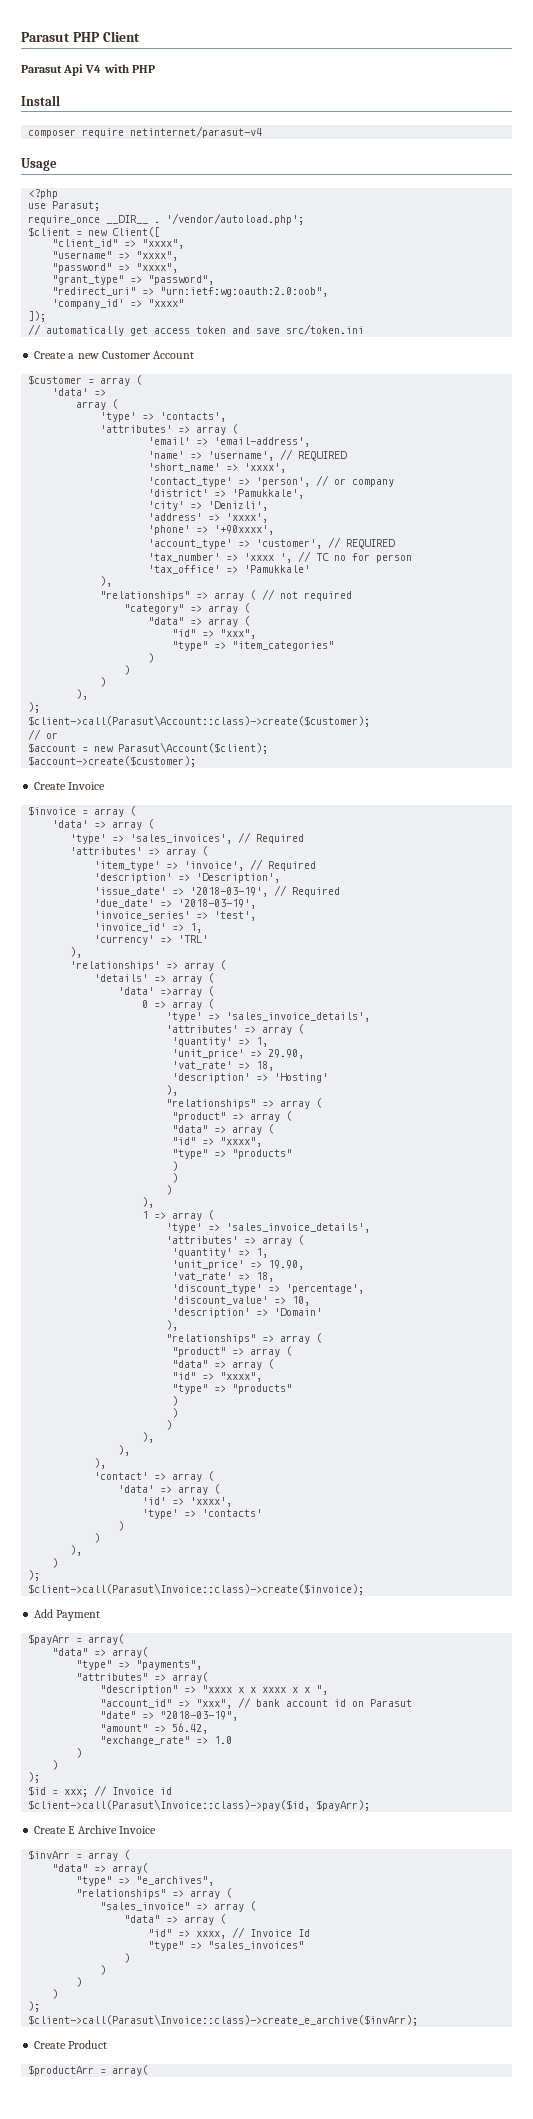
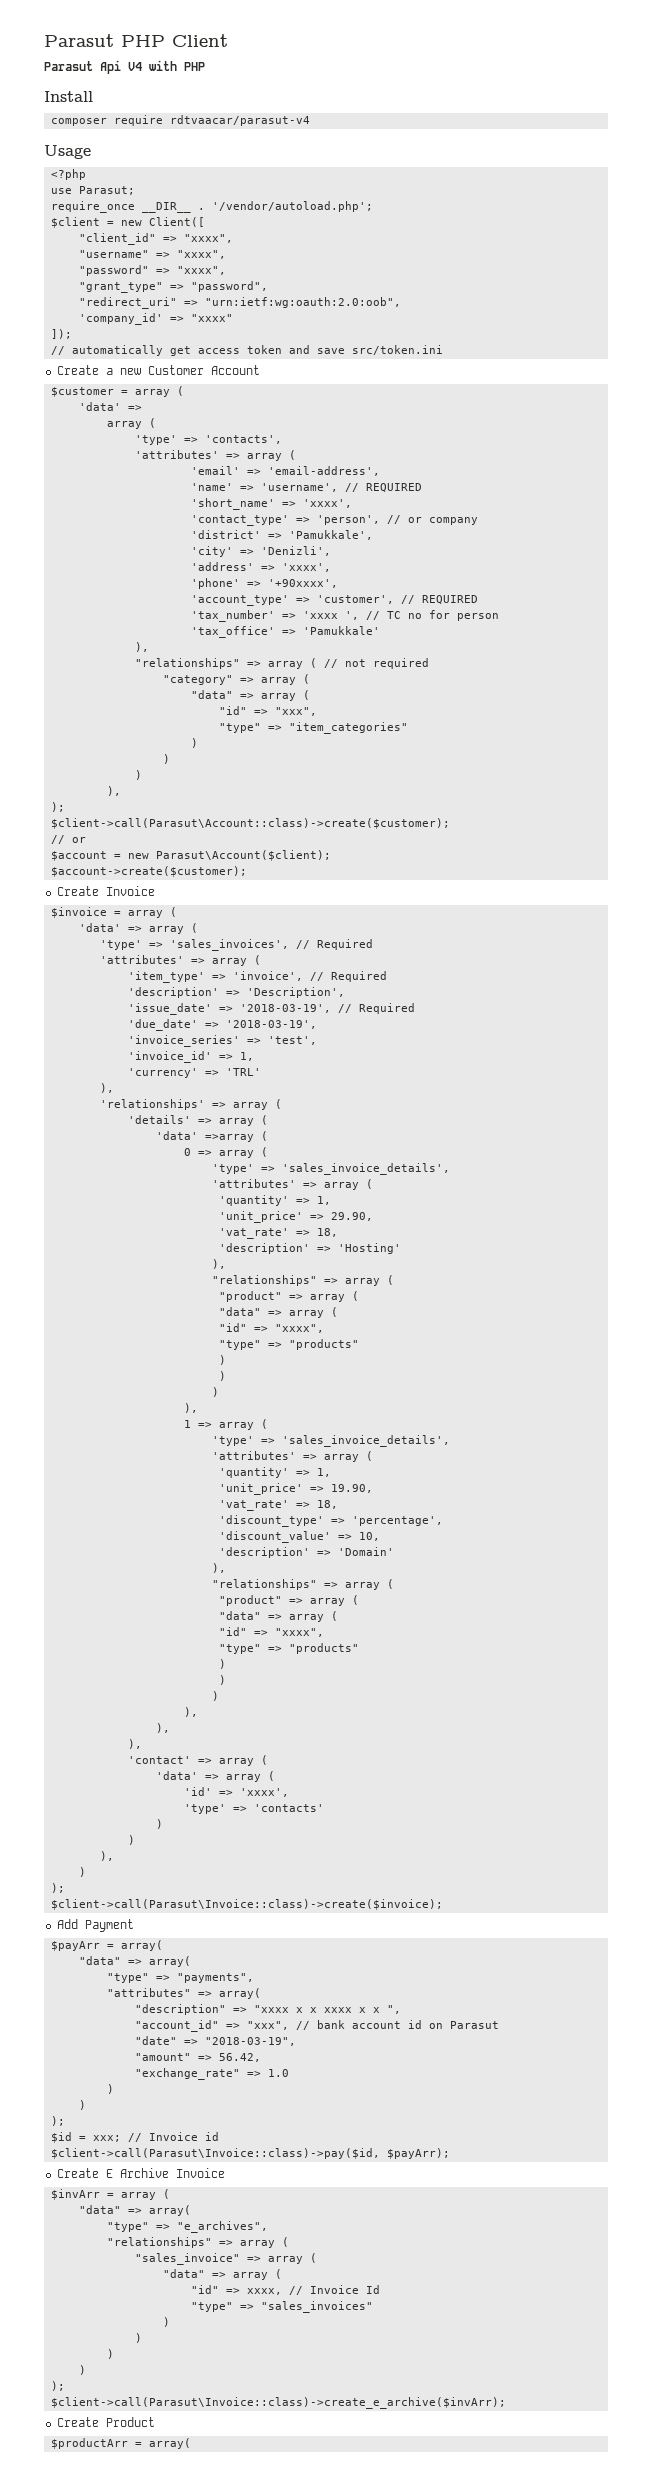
- composer require netinternet/parasut-v4
+ composer require rdtvaacar/parasut-v4

